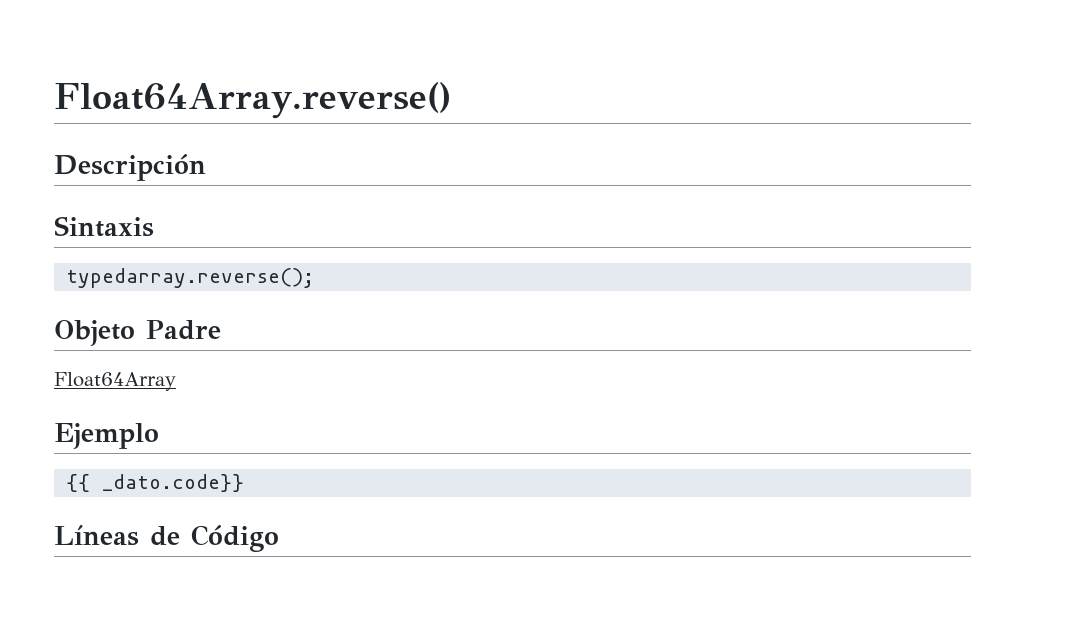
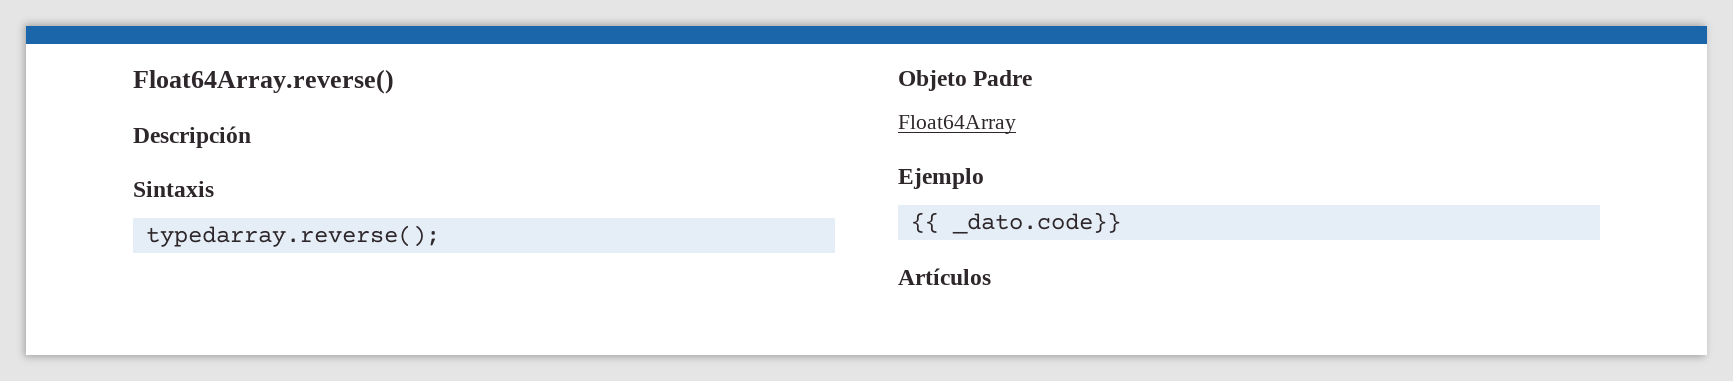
- Líneas de Código
+ Artículos

